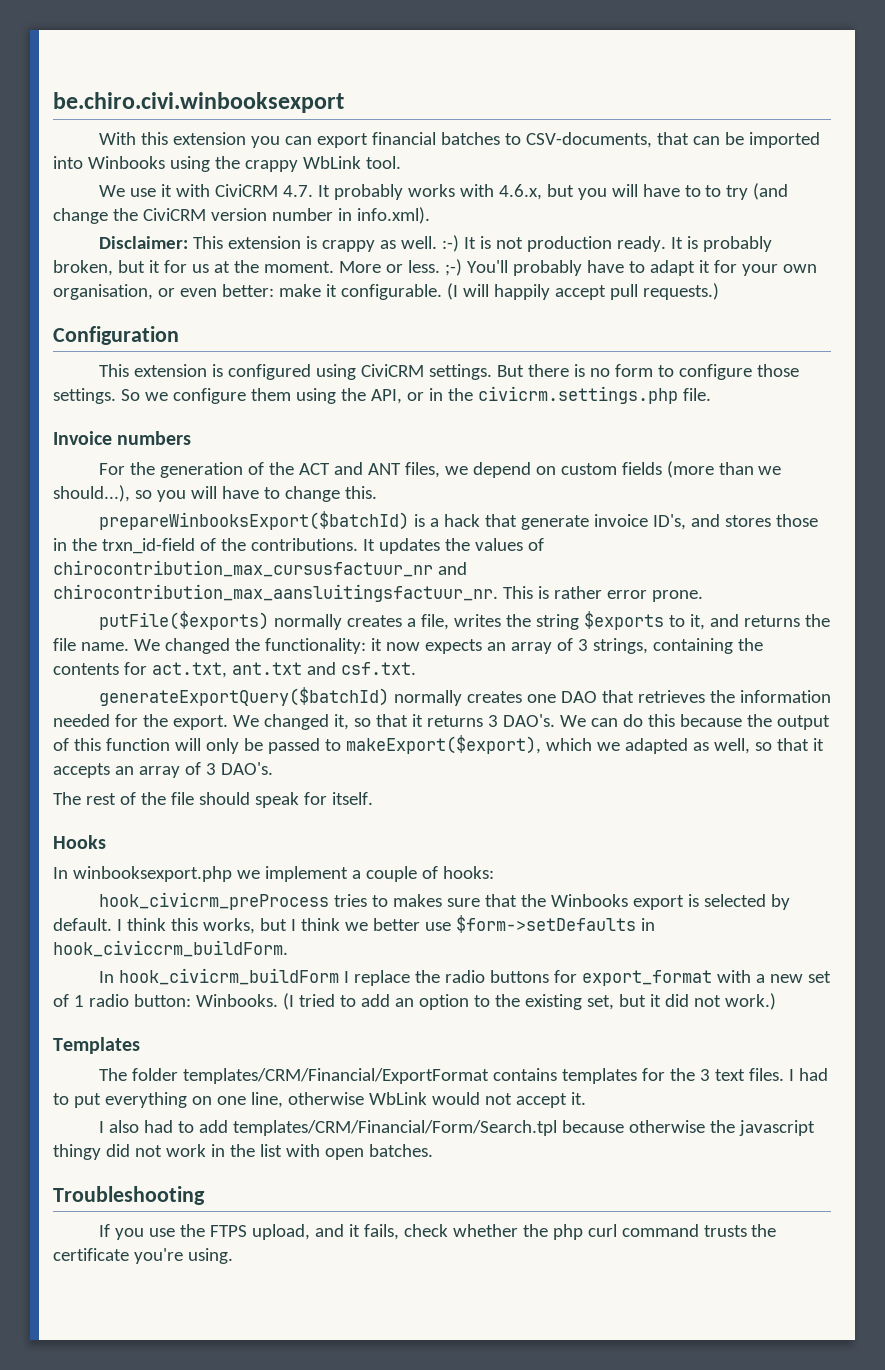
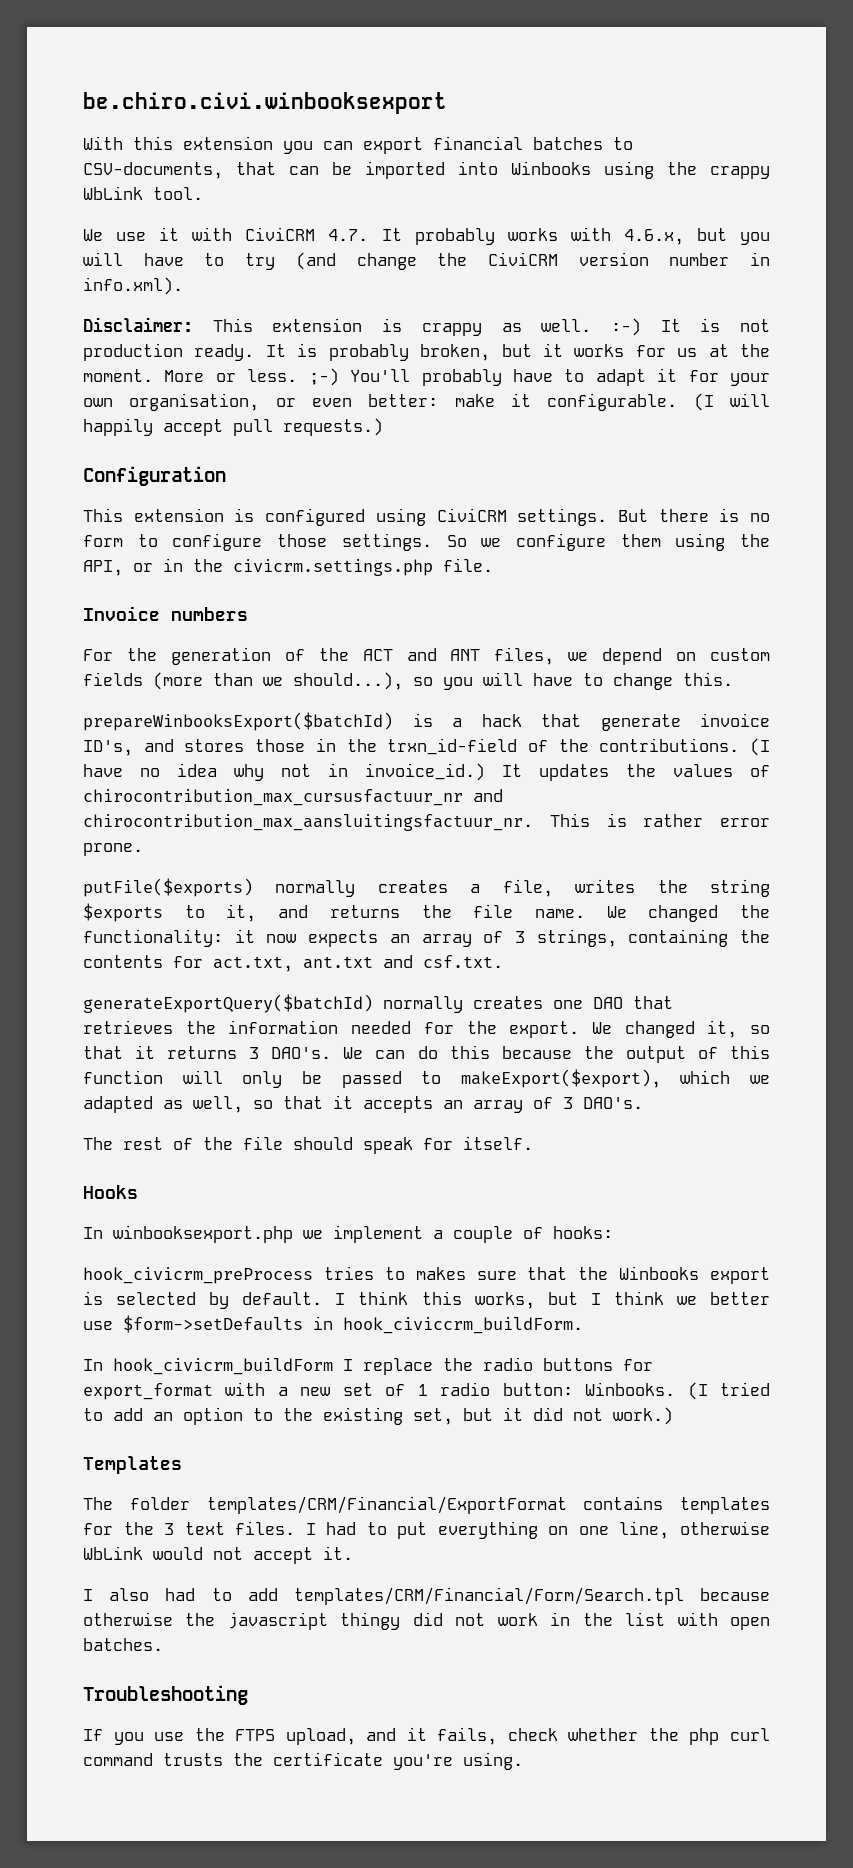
- We use it with CiviCRM 4.7. It probably works with 4.6.x, but you will have to to try (and change the CiviCRM version number in info.xml).
+ We use it with CiviCRM 4.7. It probably works with 4.6.x, but you will have to try (and change the CiviCRM version number in info.xml).
- It is probably broken, but it for us at the moment.
+ It is probably broken, but it works for us at the moment.
+ (I have no idea why not in invoice_id.)

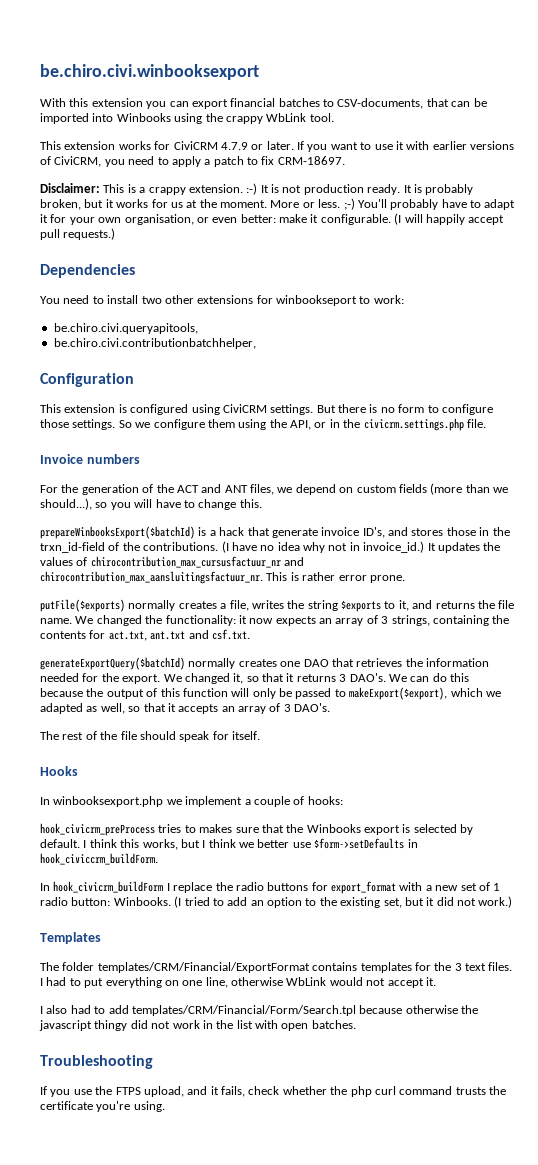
- We use it with CiviCRM 4.7. It probably works with 4.6.x, but you will have to try (and change the CiviCRM version number in info.xml).
- Disclaimer: This extension is crappy as well. :-) It is not production ready.
+ This extension works for CiviCRM 4.7.9 or later. If you want to use it with earlier versions of CiviCRM, you need to apply a patch to fix CRM-18697.
+ Disclaimer: This is a crappy extension. :-) It is not production ready.
+ Dependencies
+ You need to install two other extensions for winbookseport to work:
+ be.chiro.civi.queryapitools,
+ be.chiro.civi.contributionbatchhelper,

